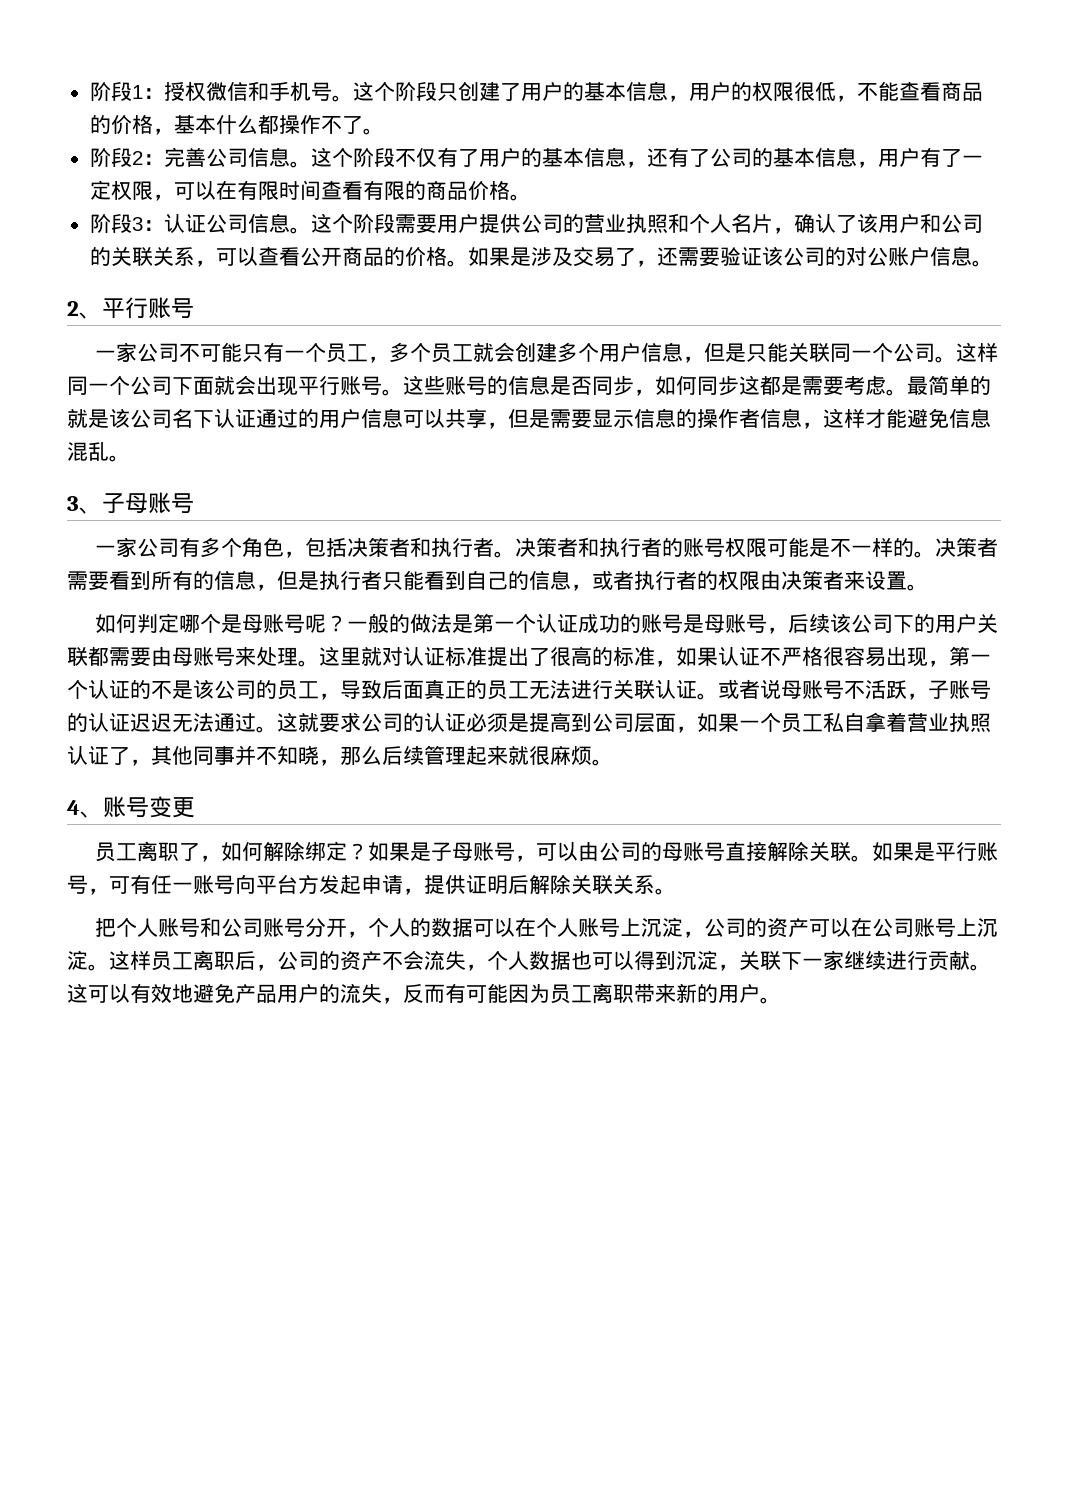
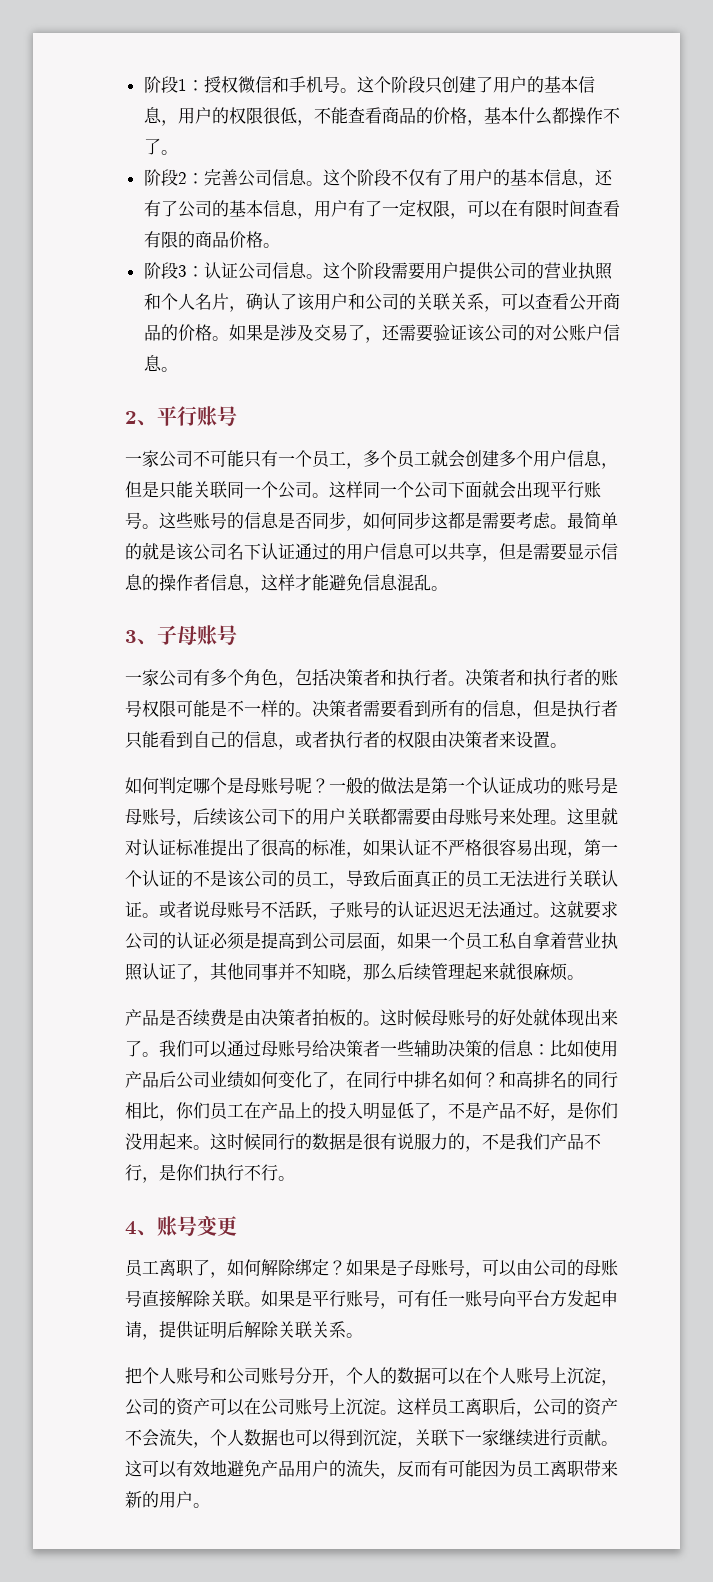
+ 产品是否续费是由决策者拍板的。这时候母账号的好处就体现出来了。我们可以通过母账号给决策者一些辅助决策的信息：比如使用产品后公司业绩如何变化了，在同行中排名如何？和高排名的同行相比，你们员工在产品上的投入明显低了，不是产品不好，是你们没用起来。这时候同行的数据是很有说服力的，不是我们产品不行，是你们执行不行。

